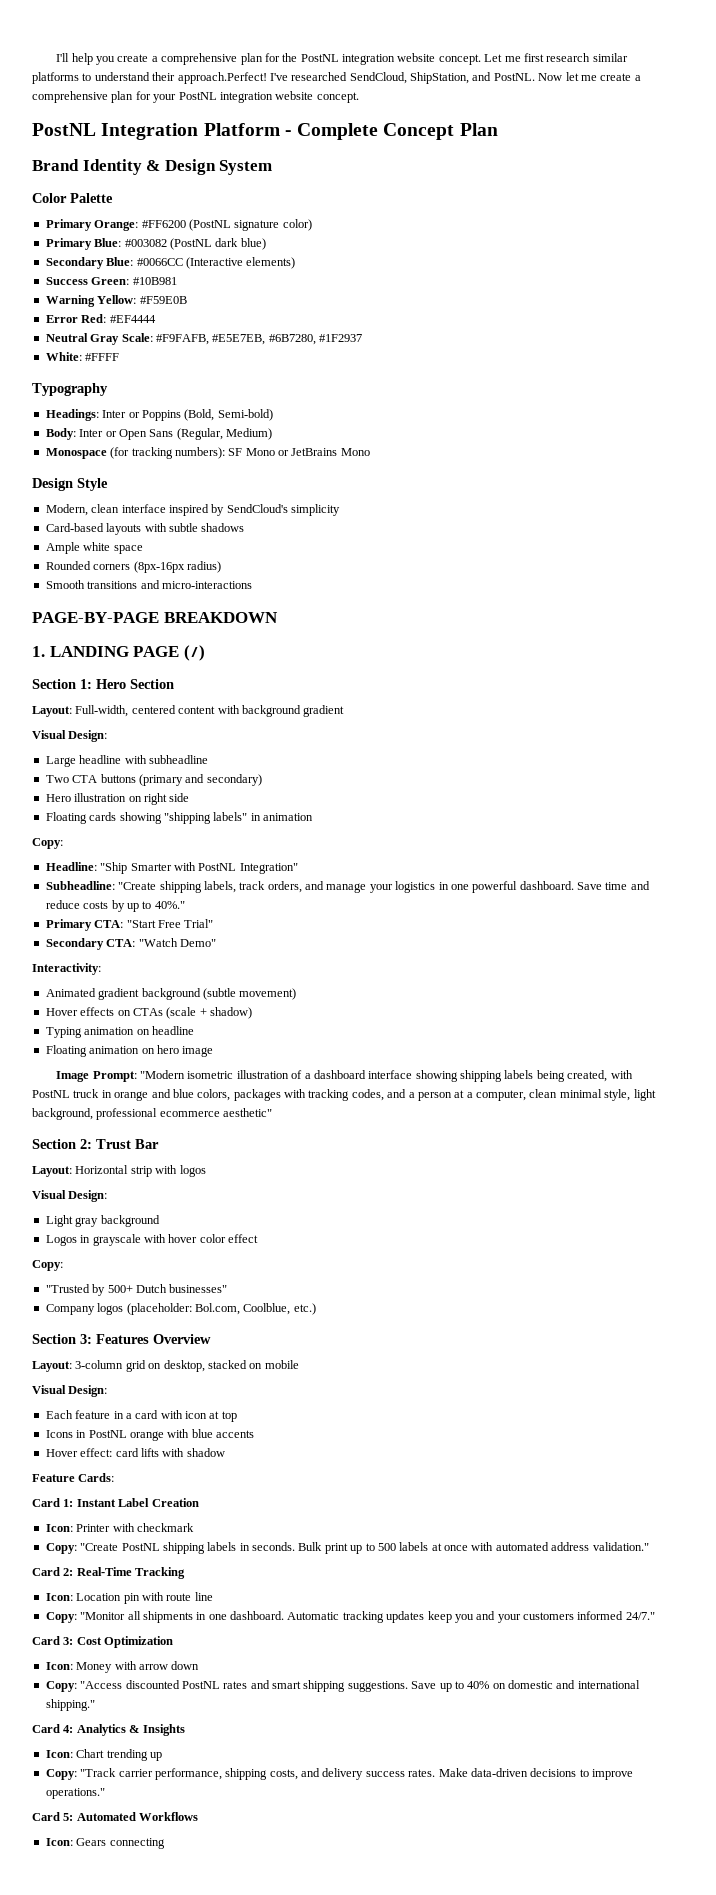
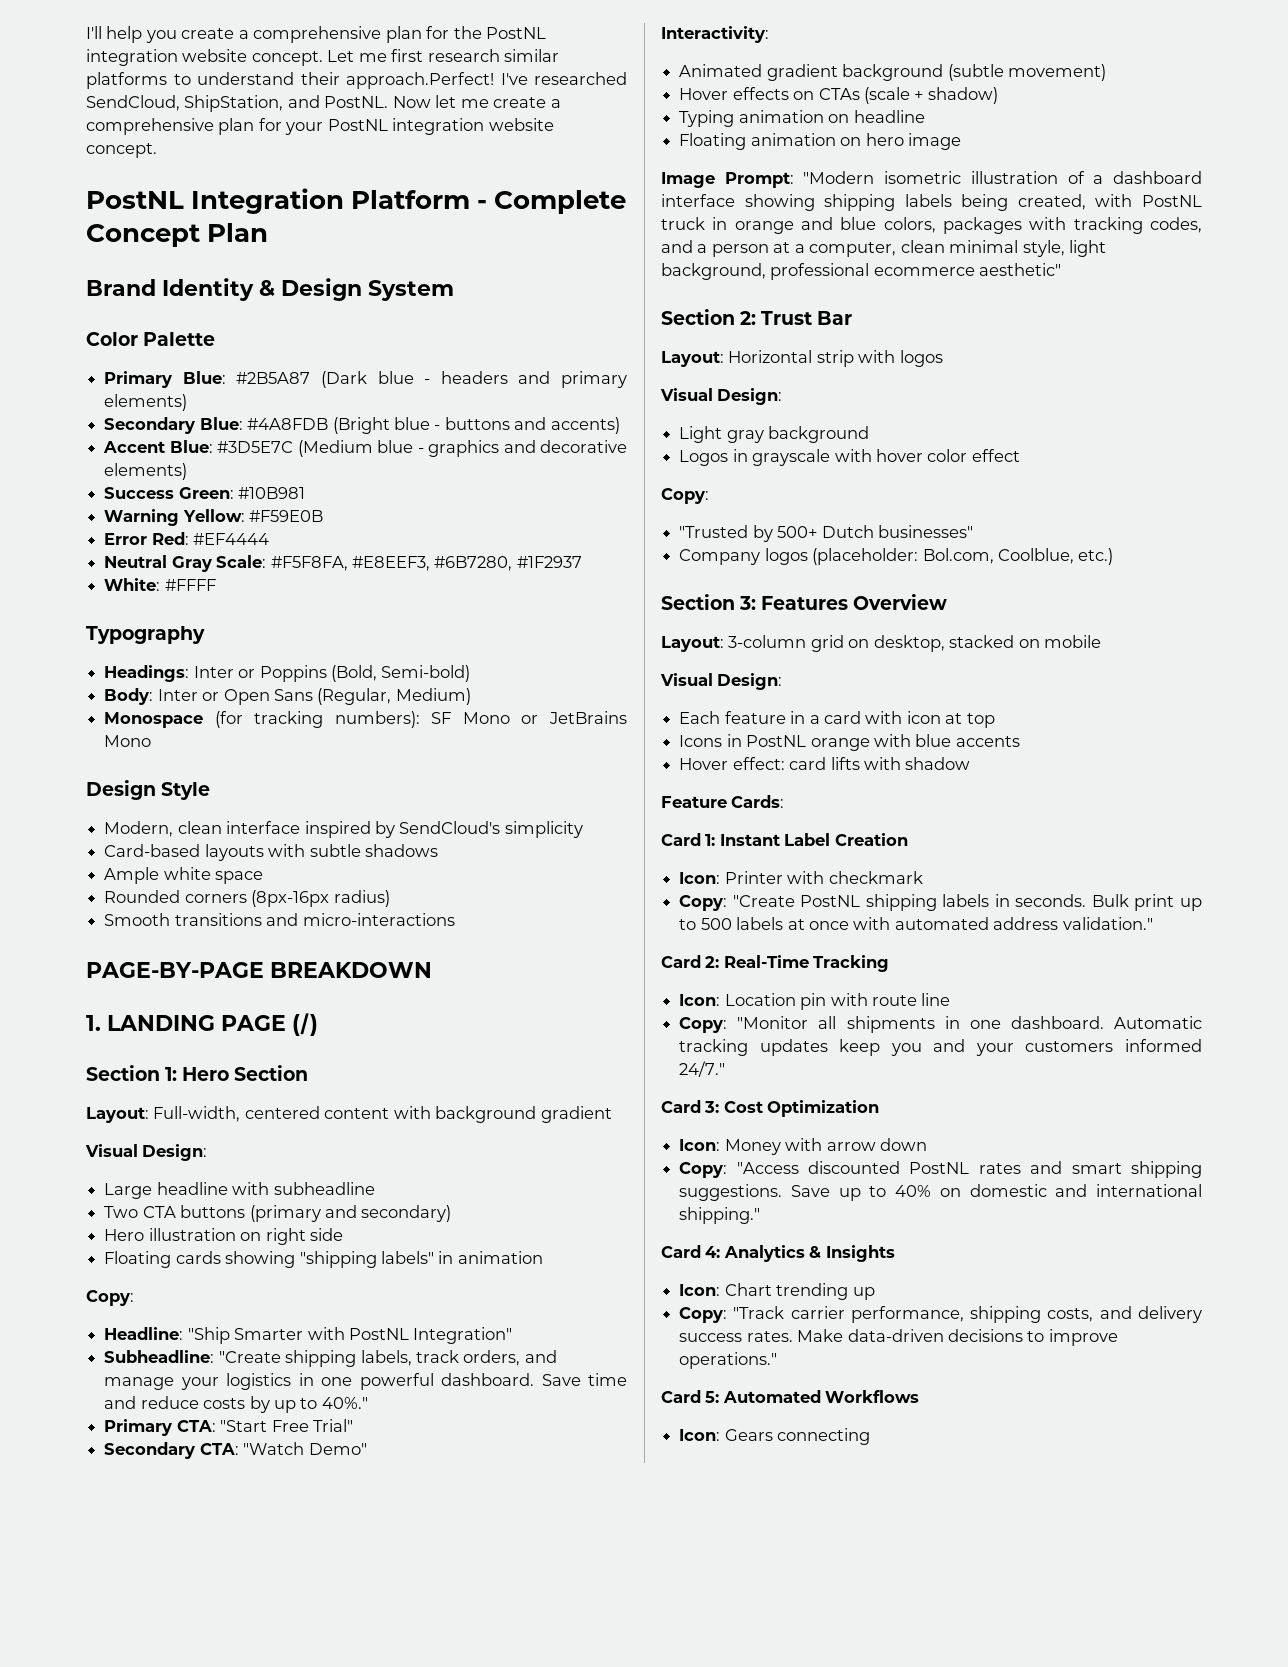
- Primary Orange: #FF6200 (PostNL signature color)
- Primary Blue: #003082 (PostNL dark blue)
- Secondary Blue: #0066CC (Interactive elements)
+ Primary Blue: #2B5A87 (Dark blue - headers and primary elements)
+ Secondary Blue: #4A8FDB (Bright blue - buttons and accents)
+ Accent Blue: #3D5E7C (Medium blue - graphics and decorative elements)
- Neutral Gray Scale: #F9FAFB, #E5E7EB, #6B7280, #1F2937
+ Neutral Gray Scale: #F5F8FA, #E8EEF3, #6B7280, #1F2937

